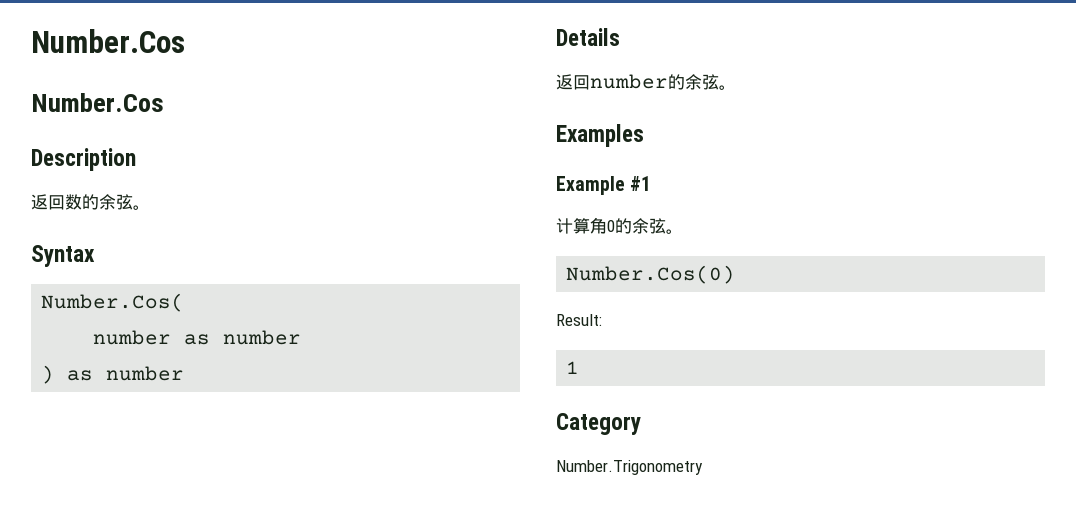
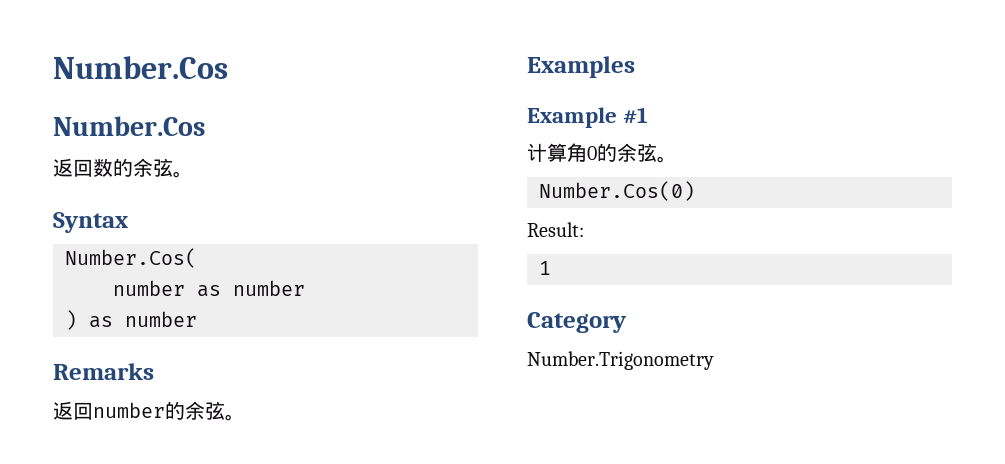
- Description
- Details
+ Remarks

